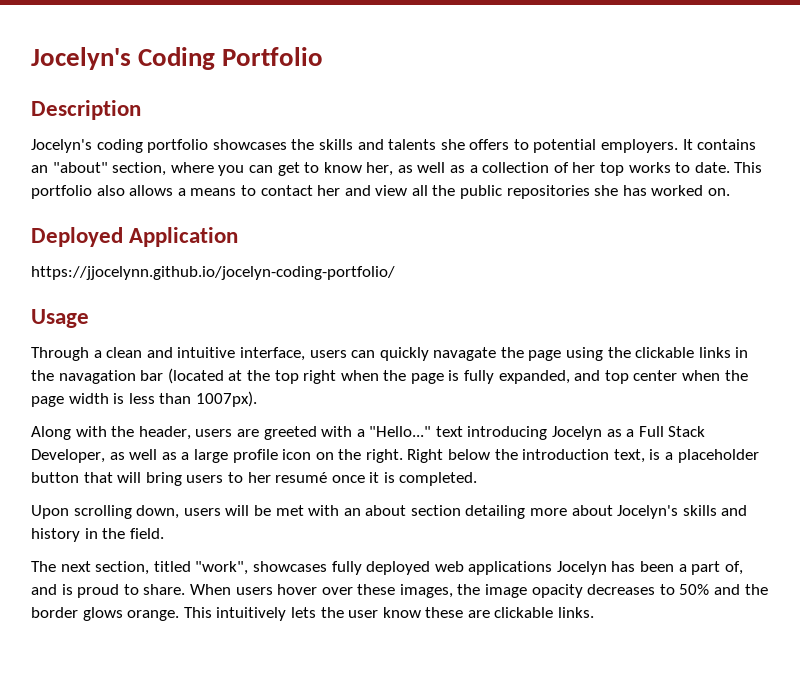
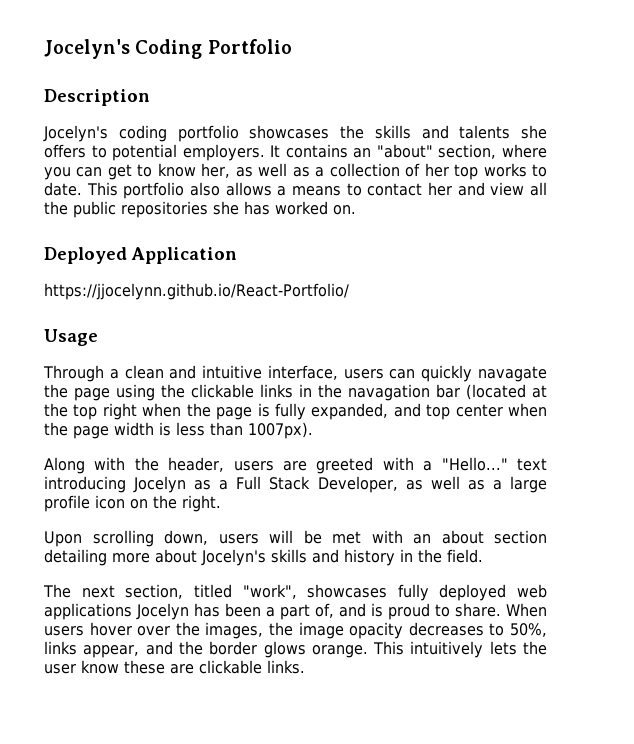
- https://jjocelynn.github.io/jocelyn-coding-portfolio/
+ https://jjocelynn.github.io/React-Portfolio/
- Right below the introduction text, is a placeholder button that will bring users to her resumé once it is completed.
- When users hover over these images, the image opacity decreases to 50% and the border glows orange.
+ When users hover over the images, the image opacity decreases to 50%, links appear, and the border glows orange.

